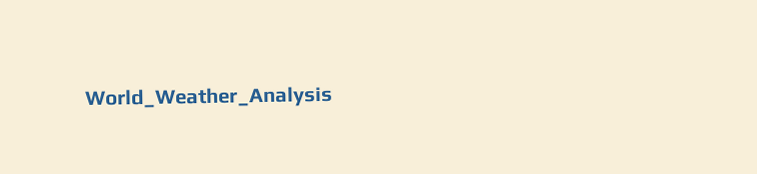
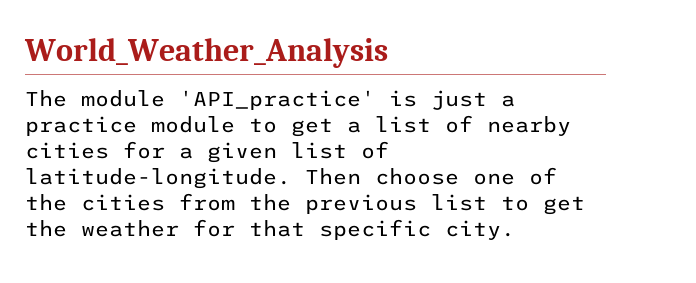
+ The module 'API_practice' is just a practice module to get a list of nearby cities for a given list of latitude-longitude. Then choose one of the cities from the previous list to get the weather for that specific city.

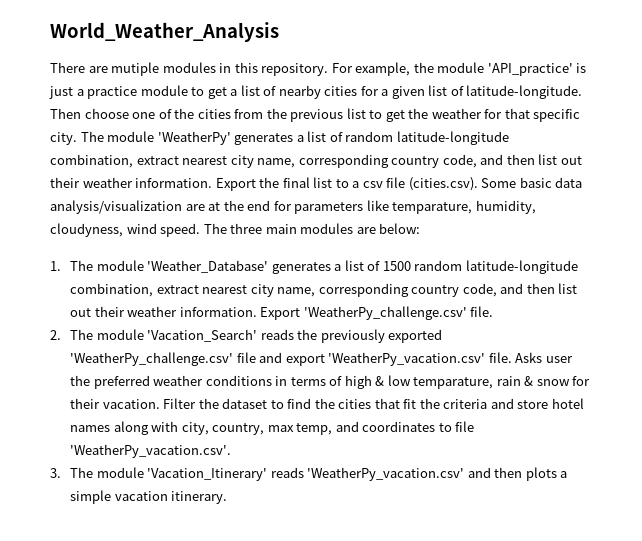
- The module 'API_practice' is just a practice module to get a list of nearby cities for a given list of latitude-longitude.
+ There are mutiple modules in this repository. For example, the module 'API_practice' is just a practice module to get a list of nearby cities for a given list of latitude-longitude.
+ The module 'WeatherPy' generates a list of random latitude-longitude combination, extract nearest city name, corresponding country code, and then list out their weather information. Export the final list to a csv file (cities.csv). Some basic data analysis/visualization are at the end for parameters like temparature, humidity, cloudyness, wind speed. The three main modules are below:
+ 1. The module 'Weather_Database' generates a list of 1500 random latitude-longitude combination, extract nearest city name, corresponding country code, and then list out their weather information. Export 'WeatherPy_challenge.csv' file.
+ 2. The module 'Vacation_Search' reads the previously exported 'WeatherPy_challenge.csv' file and export 'WeatherPy_vacation.csv' file. Asks user the preferred weather conditions in terms of high & low temparature, rain & snow for their vacation. Filter the dataset to find the cities that fit the criteria and store hotel names along with city, country, max temp, and coordinates to file 'WeatherPy_vacation.csv'.
+ 3. The module 'Vacation_Itinerary' reads 'WeatherPy_vacation.csv' and then plots a simple vacation itinerary.

